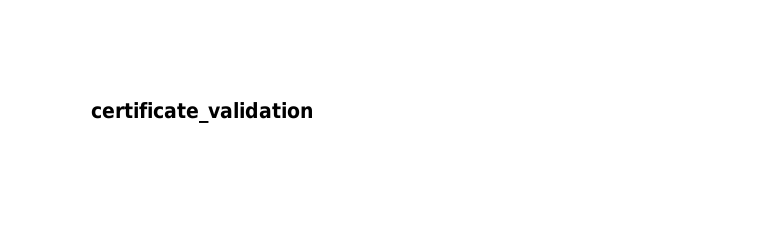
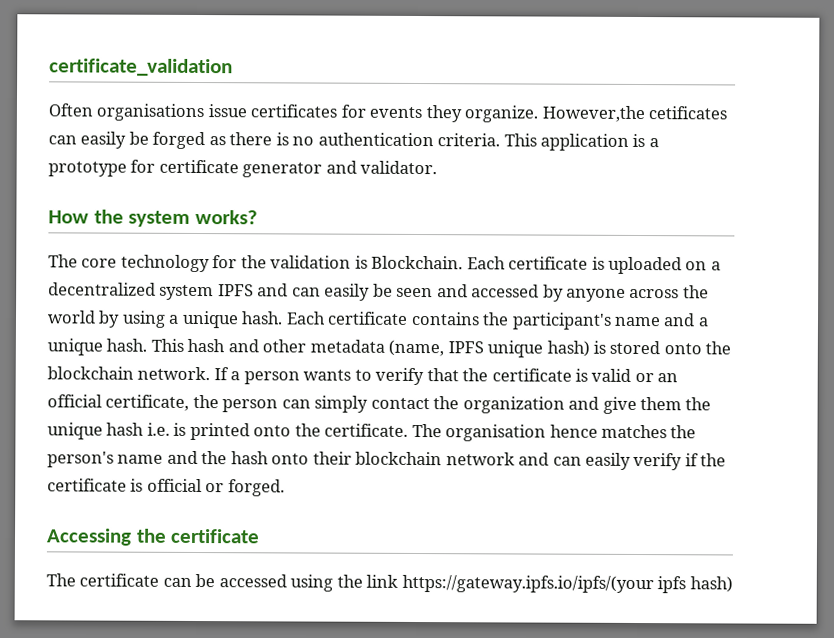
+ Often organisations issue certificates for events they organize. However,the cetificates can easily be forged as there is no authentication criteria. This application is a prototype for certificate generator and validator.
+ How the system works?
+ The core technology for the validation is Blockchain. Each certificate is uploaded on a decentralized system IPFS and can easily be seen and accessed by anyone across the world by using a unique hash. Each certificate contains the participant's name and a unique hash. This hash and other metadata (name, IPFS unique hash) is stored onto the blockchain network. If a person wants to verify that the certificate is valid or an official certificate, the person can simply contact the organization and give them the unique hash i.e. is printed onto the certificate. The organisation hence matches the person's name and the hash onto their blockchain network and can easily verify if the certificate is official or forged.
+ Accessing the certificate
+ The certificate can be accessed using the link https://gateway.ipfs.io/ipfs/(your ipfs hash)

